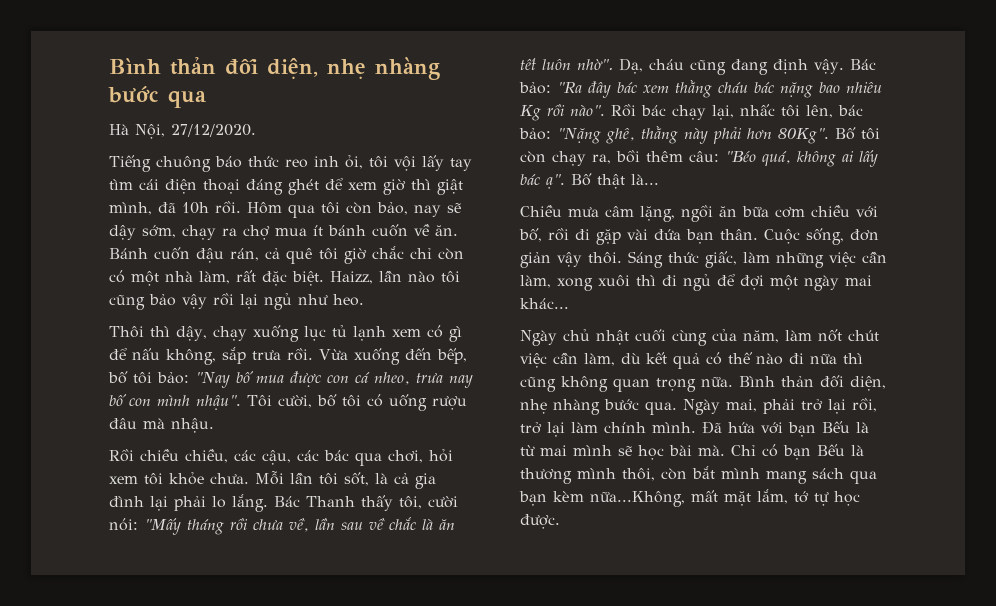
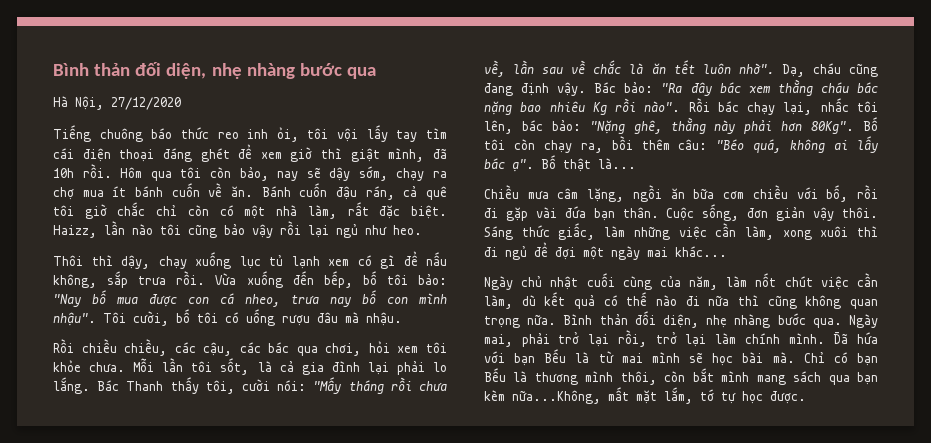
- Hà Nội, 27/12/2020.
+ Hà Nội, 27/12/2020

